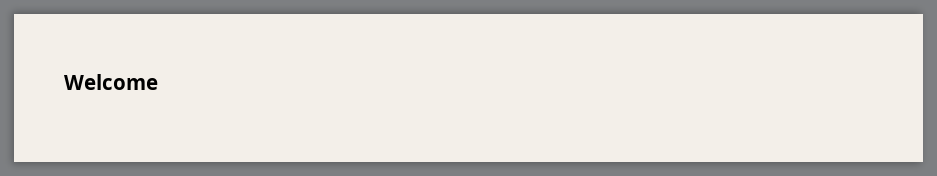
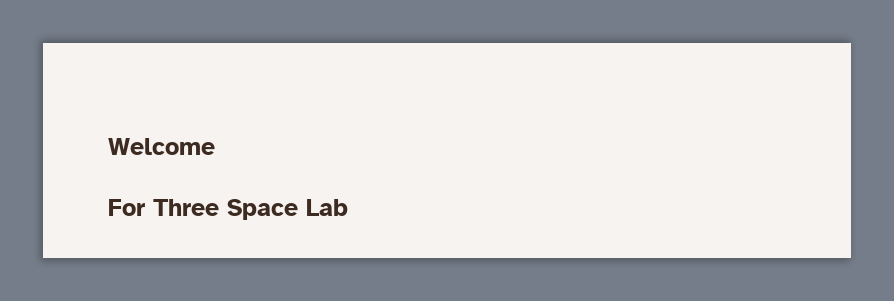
+ For Three Space Lab

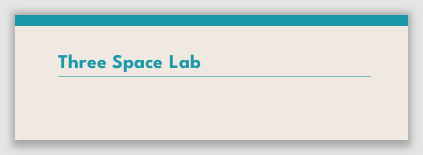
- Welcome
- For Three Space Lab
+ Three Space Lab

